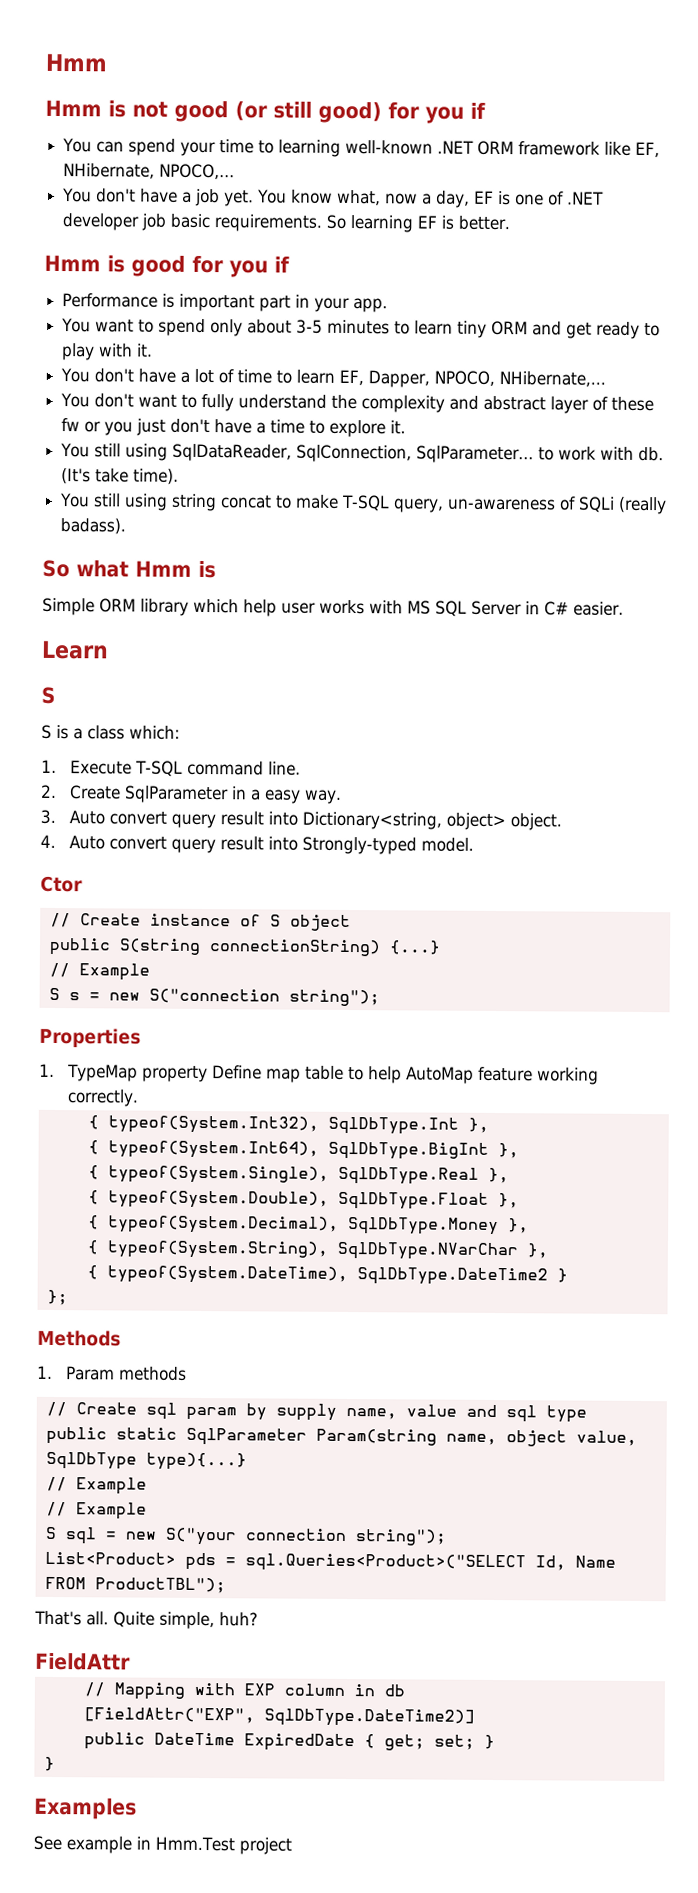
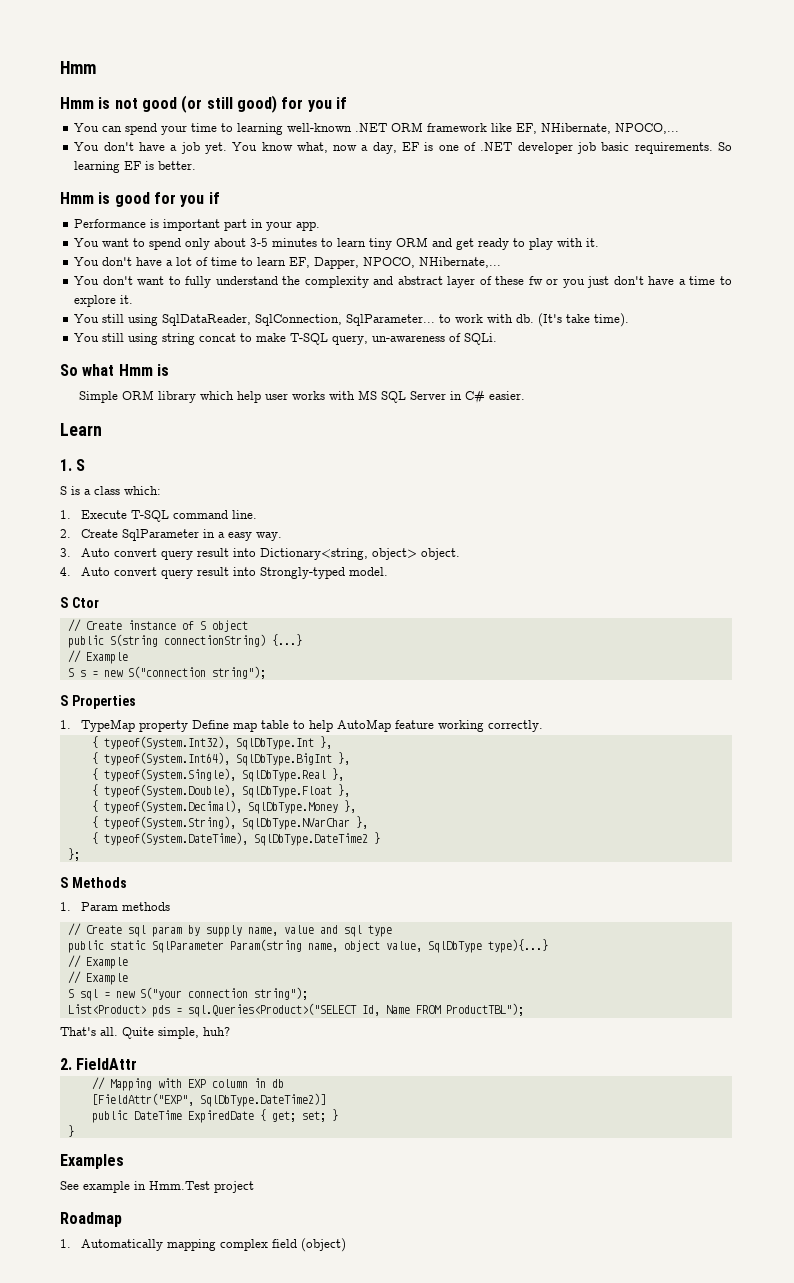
- You still using string concat to make T-SQL query, un-awareness of SQLi (really badass).
+ You still using string concat to make T-SQL query, un-awareness of SQLi.
  Learn
- S
+ 1. S
- Ctor
+ S Ctor
- Properties
+ S Properties
- Methods
+ S Methods
- FieldAttr
+ 2. FieldAttr
+ Roadmap
+ 1. Automatically mapping complex field (object)

